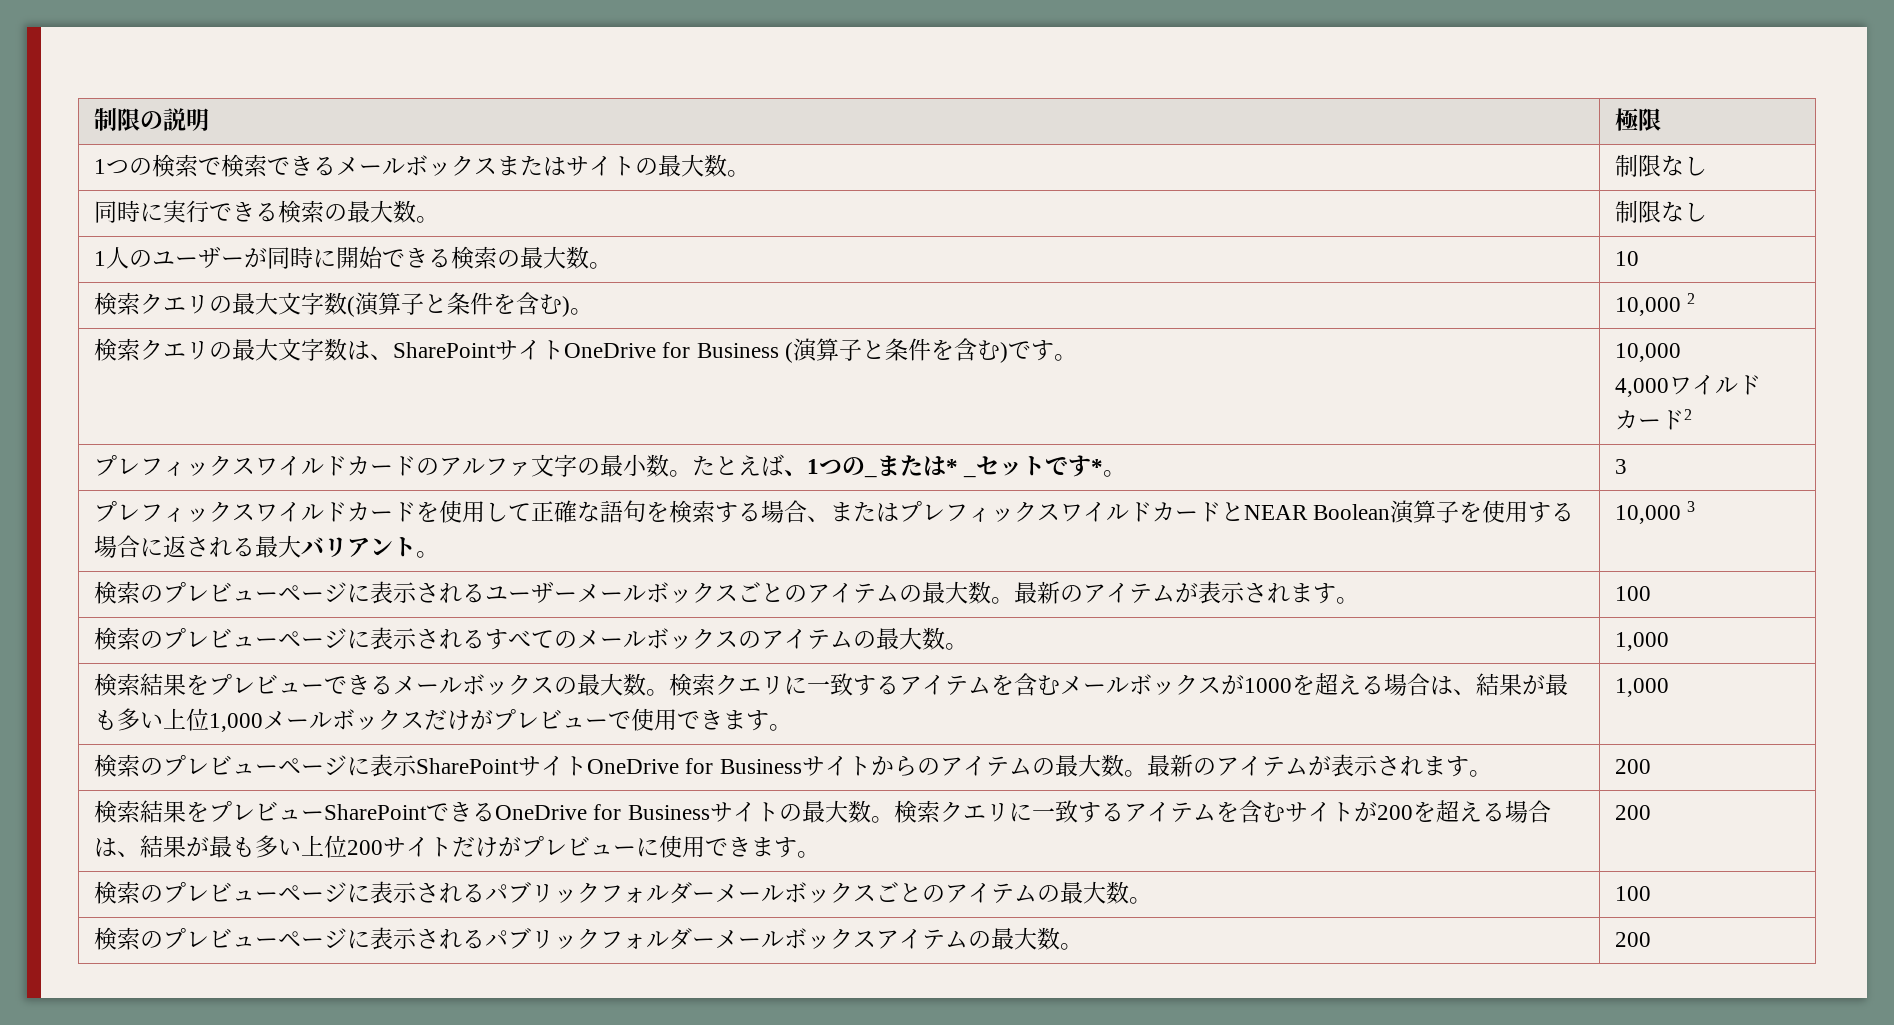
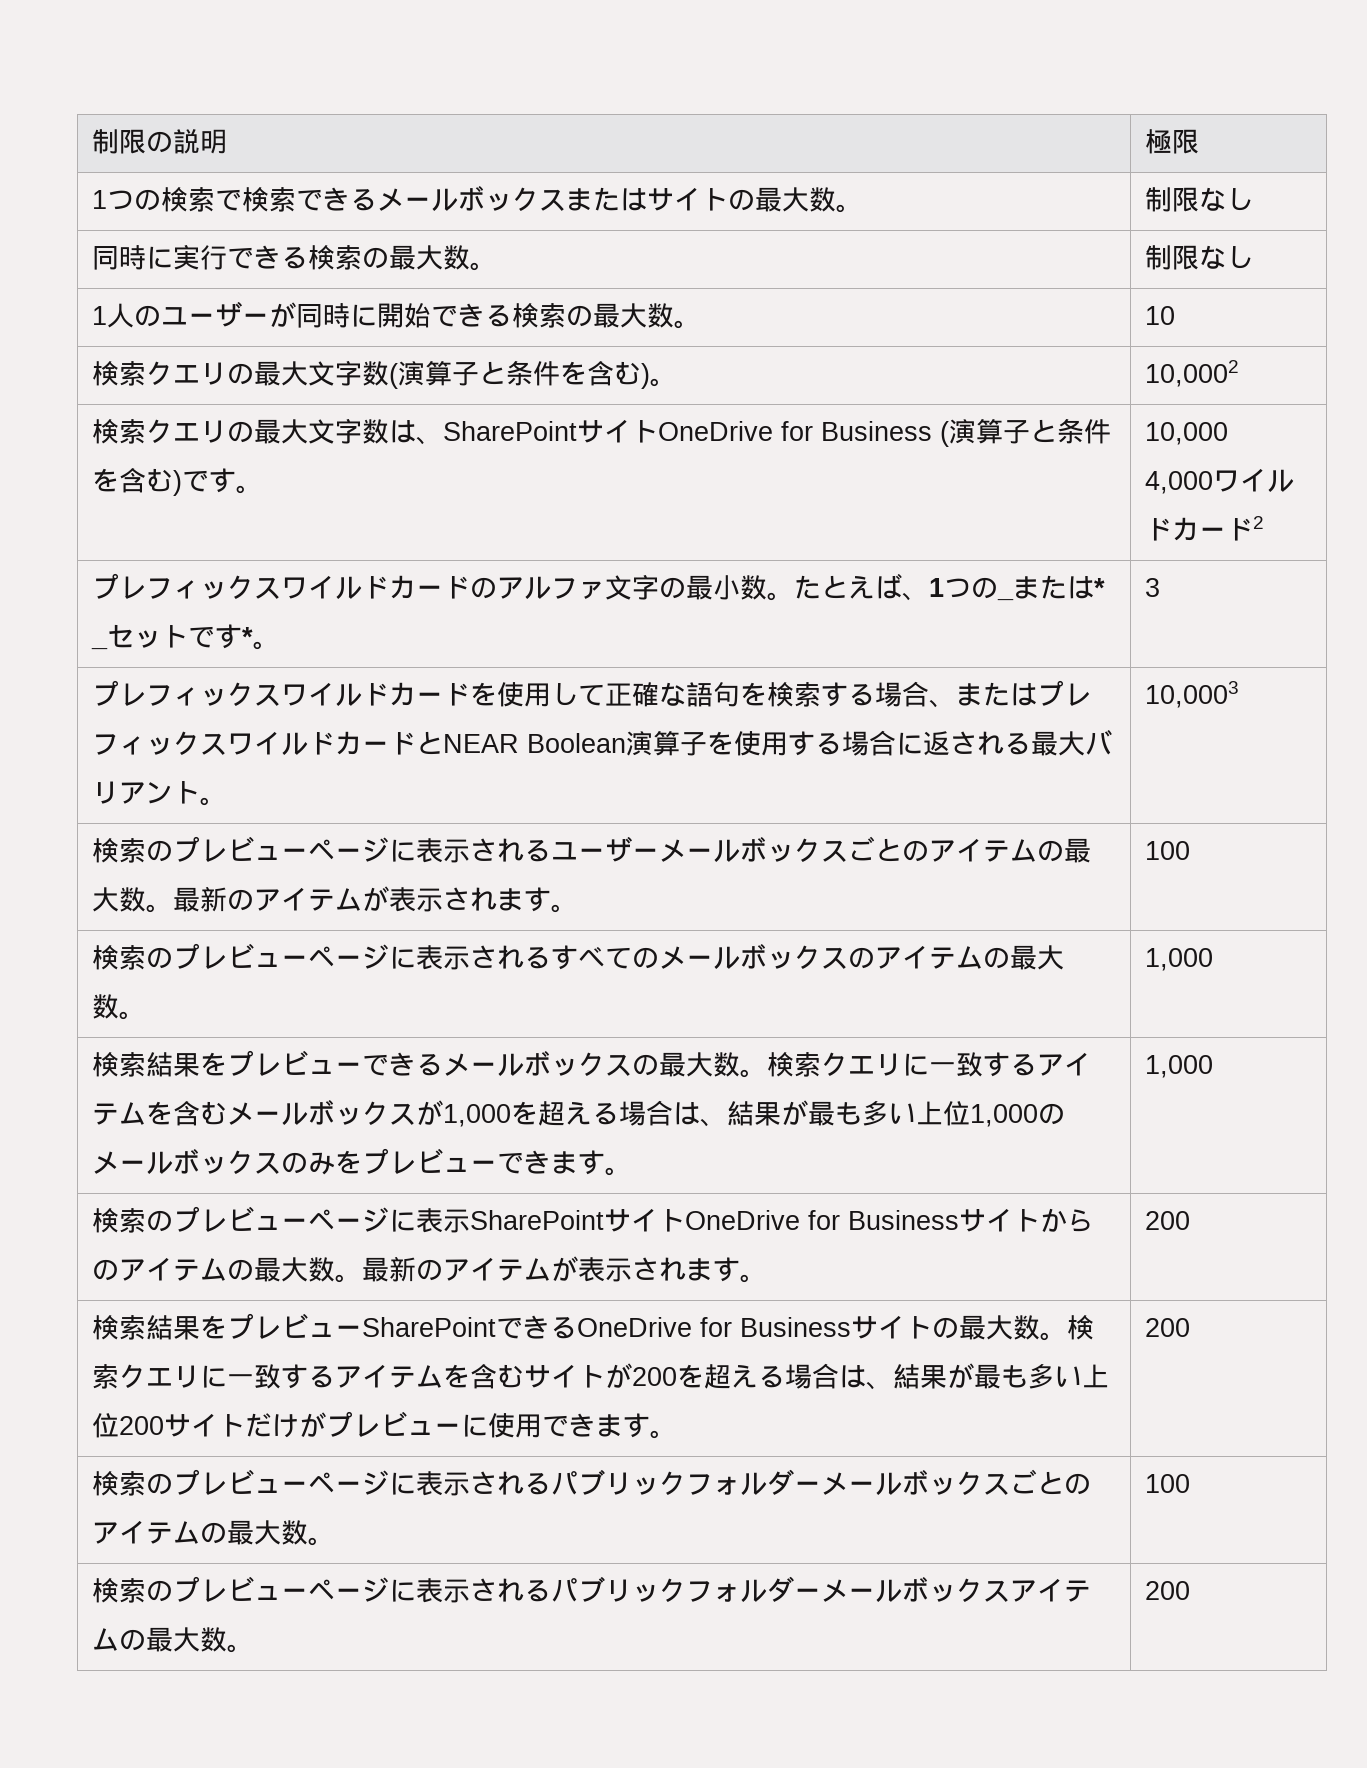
- 検索クエリの最大文字数(演算子と条件を含む)。 | 10,000 2
+ 検索クエリの最大文字数(演算子と条件を含む)。 | 10,0002
- 10,000 3
+ 10,0003
- 検索クエリに一致するアイテムを含むメールボックスが1000を超える場合は、結果が最も多い上位1,000メールボックスだけがプレビューで使用できます。
+ 検索クエリに一致するアイテムを含むメールボックスが1,000を超える場合は、結果が最も多い上位1,000のメールボックスのみをプレビューできます。

